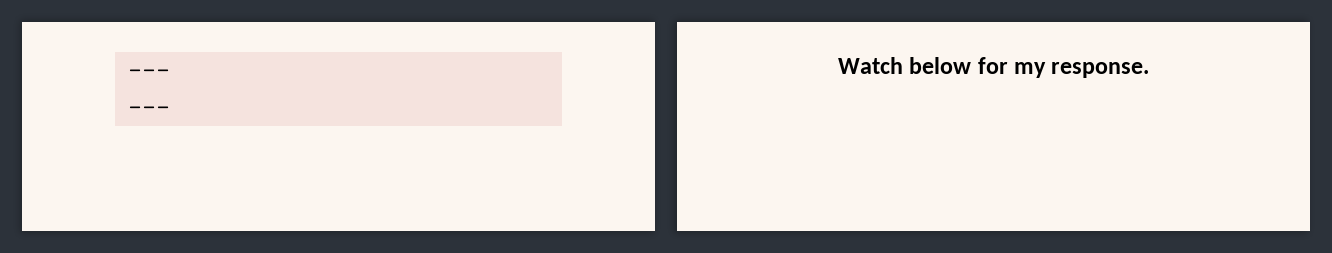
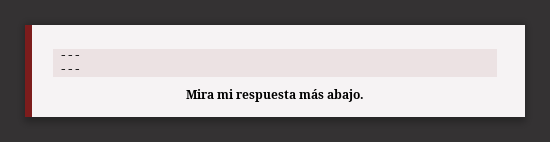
- Watch below for my response.
+ Mira mi respuesta más abajo.

